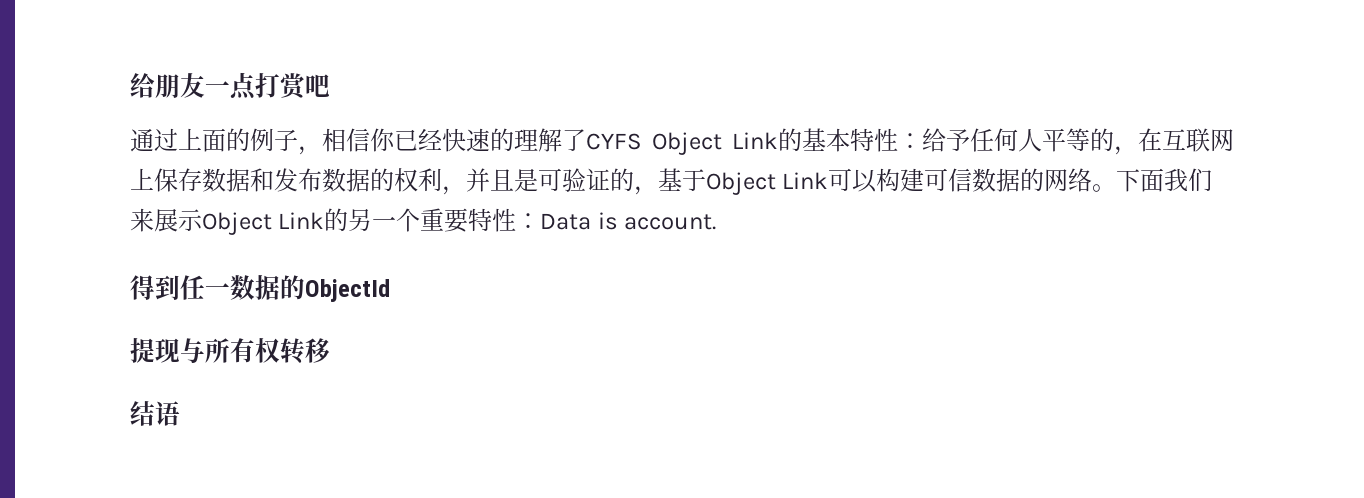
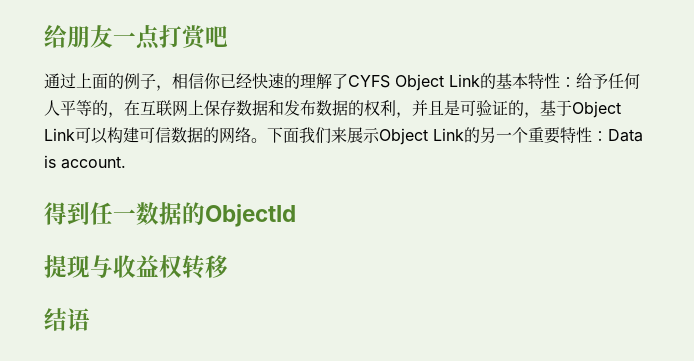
- 提现与所有权转移
+ 提现与收益权转移

